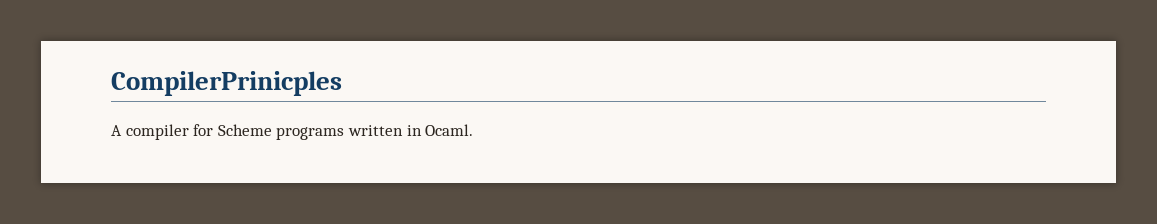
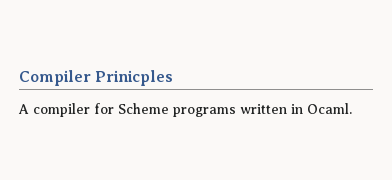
- CompilerPrinicples
+ Compiler Prinicples

